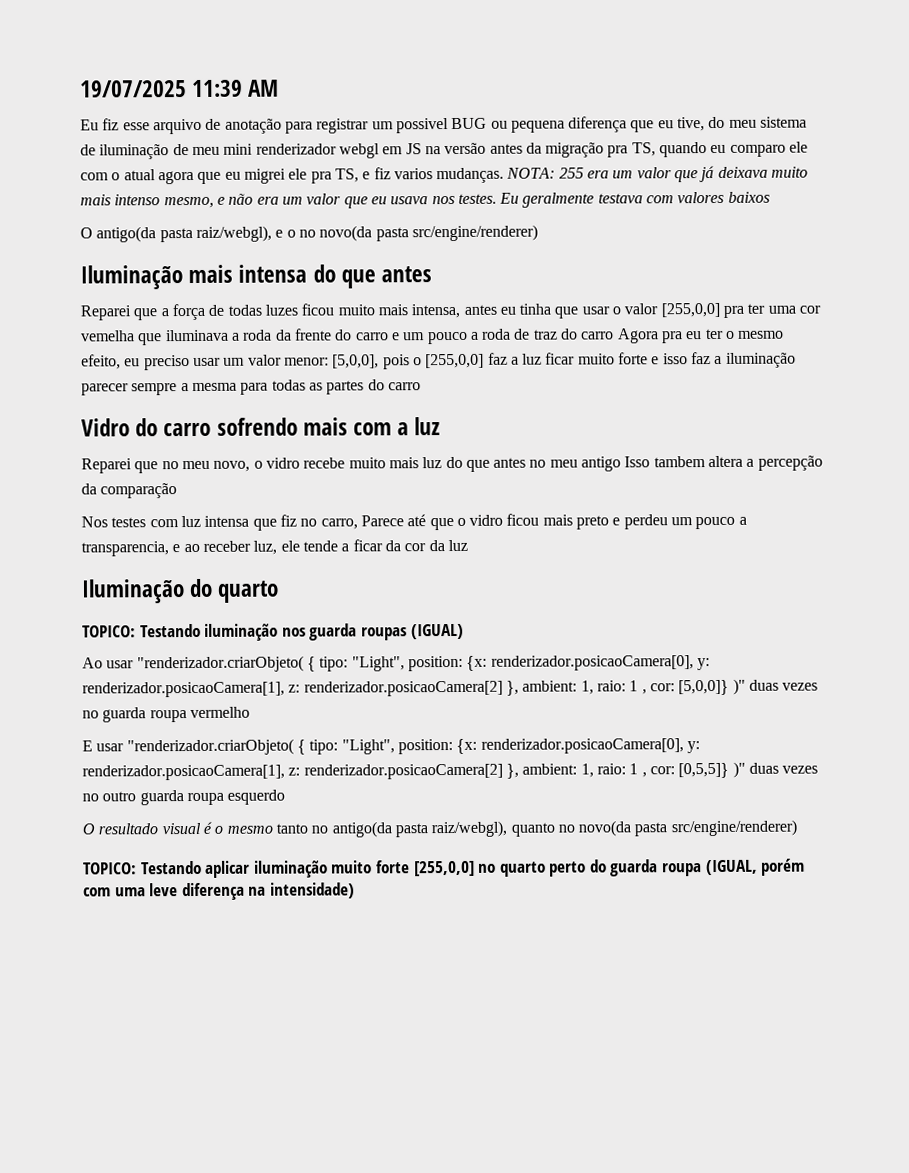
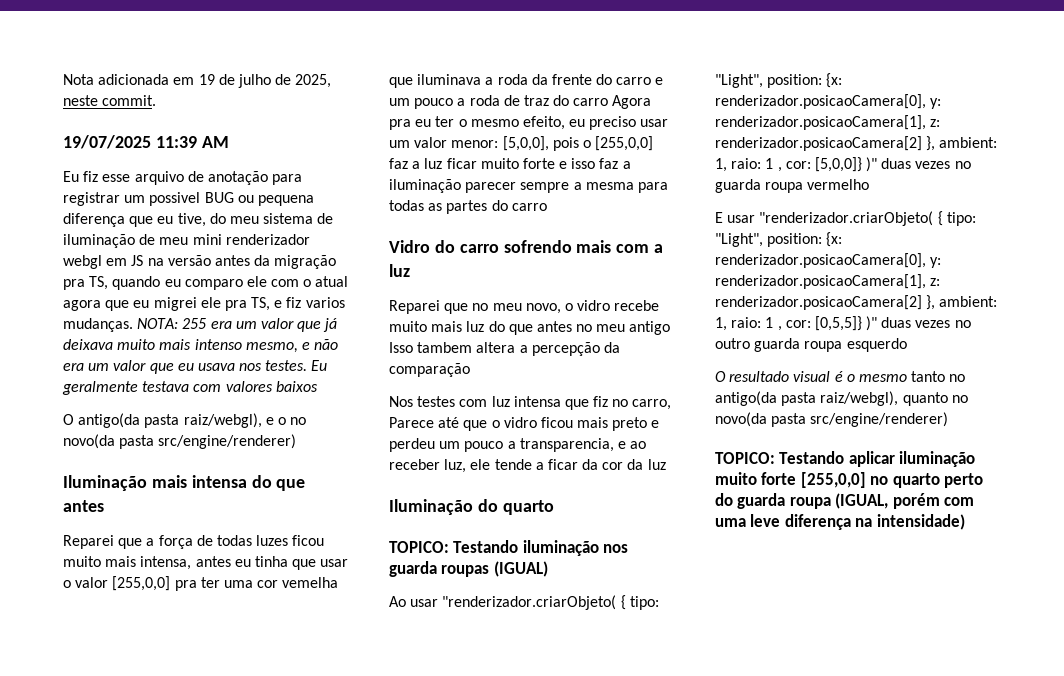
+ Nota adicionada em 19 de julho de 2025, neste commit.

